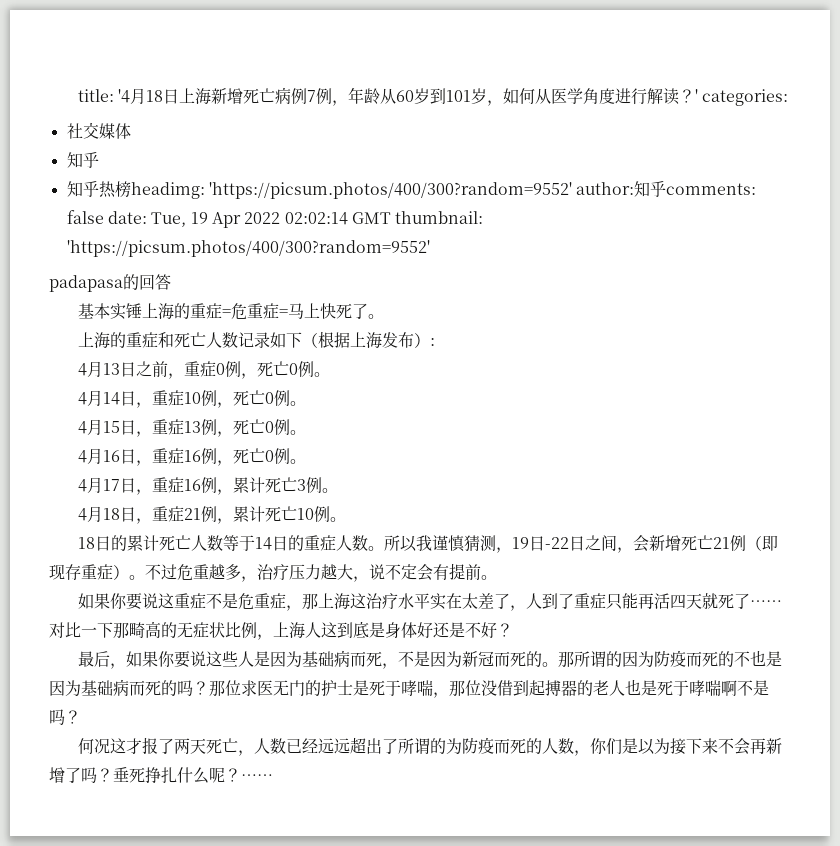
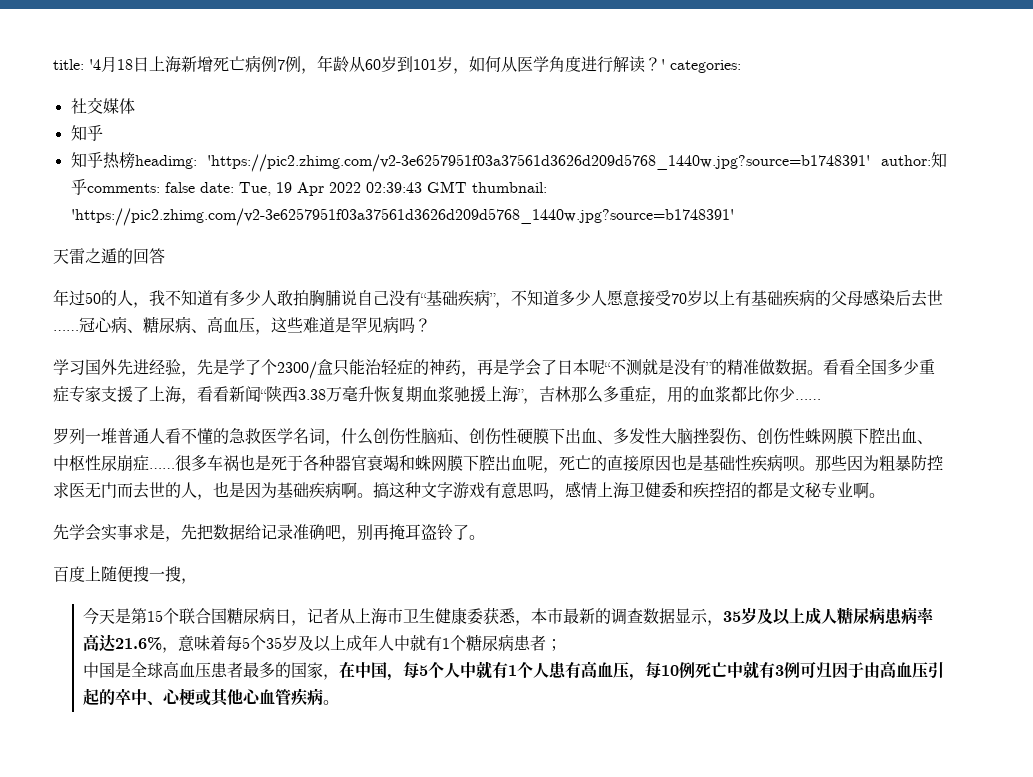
- 知乎热榜headimg: 'https://picsum.photos/400/300?random=9552' author:知乎comments: false date: Tue, 19 Apr 2022 02:02:14 GMT thumbnail: 'https://picsum.photos/400/300?random=9552'
- padapasa的回答
+ 知乎热榜headimg: 'https://pic2.zhimg.com/v2-3e6257951f03a37561d3626d209d5768_1440w.jpg?source=b1748391' author:知乎comments: false date: Tue, 19 Apr 2022 02:39:43 GMT thumbnail: 'https://pic2.zhimg.com/v2-3e6257951f03a37561d3626d209d5768_1440w.jpg?source=b1748391'
+ 天雷之遁的回答
- 基本实锤上海的重症=危重症=马上快死了。
- 上海的重症和死亡人数记录如下（根据上海发布）:
- 4月13日之前，重症0例，死亡0例。
- 4月14日，重症10例，死亡0例。
- 4月15日，重症13例，死亡0例。
- 4月16日，重症16例，死亡0例。
- 4月17日，重症16例，累计死亡3例。
- 4月18日，重症21例，累计死亡10例。
- 18日的累计死亡人数等于14日的重症人数。所以我谨慎猜测，19日-22日之间，会新增死亡21例（即现存重症）。不过危重越多，治疗压力越大，说不定会有提前。
- 如果你要说这重症不是危重症，那上海这治疗水平实在太差了，人到了重症只能再活四天就死了……对比一下那畸高的无症状比例，上海人这到底是身体好还是不好？
- 最后，如果你要说这些人是因为基础病而死，不是因为新冠而死的。那所谓的因为防疫而死的不也是因为基础病而死的吗？那位求医无门的护士是死于哮喘，那位没借到起搏器的老人也是死于哮喘啊不是吗？
- 何况这才报了两天死亡，人数已经远远超出了所谓的为防疫而死的人数，你们是以为接下来不会再新增了吗？垂死挣扎什么呢？……
+ 年过50的人，我不知道有多少人敢拍胸脯说自己没有“基础疾病”，不知道多少人愿意接受70岁以上有基础疾病的父母感染后去世……冠心病、糖尿病、高血压，这些难道是罕见病吗？
+ 学习国外先进经验，先是学了个2300/盒只能治轻症的神药，再是学会了日本呢“不测就是没有”的精准做数据。看看全国多少重症专家支援了上海，看看新闻“陕西3.38万毫升恢复期血浆驰援上海”，吉林那么多重症，用的血浆都比你少……
+ 罗列一堆普通人看不懂的急救医学名词，什么创伤性脑疝、创伤性硬膜下出血、多发性大脑挫裂伤、创伤性蛛网膜下腔出血、中枢性尿崩症……很多车祸也是死于各种器官衰竭和蛛网膜下腔出血呢，死亡的直接原因也是基础性疾病呗。那些因为粗暴防控求医无门而去世的人，也是因为基础疾病啊。搞这种文字游戏有意思吗，感情上海卫健委和疾控招的都是文秘专业啊。
+ 先学会实事求是，先把数据给记录准确吧，别再掩耳盗铃了。
+ 百度上随便搜一搜，
+ 今天是第15个联合国糖尿病日，记者从上海市卫生健康委获悉，本市最新的调查数据显示，35岁及以上成人糖尿病患病率高达21.6%，意味着每5个35岁及以上成年人中就有1个糖尿病患者；
+ 中国是全球高血压患者最多的国家，在中国，每5个人中就有1个人患有高血压，每10例死亡中就有3例可归因于由高血压引起的卒中、心梗或其他心血管疾病。

